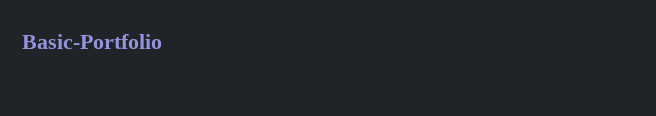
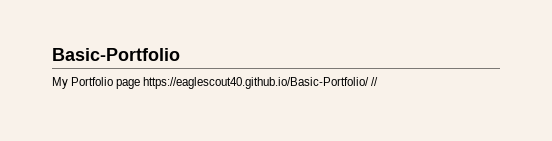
+ My Portfolio page https://eaglescout40.github.io/Basic-Portfolio/ //

